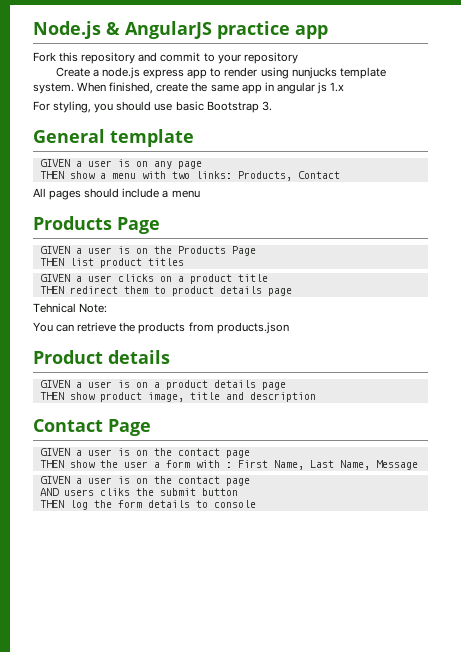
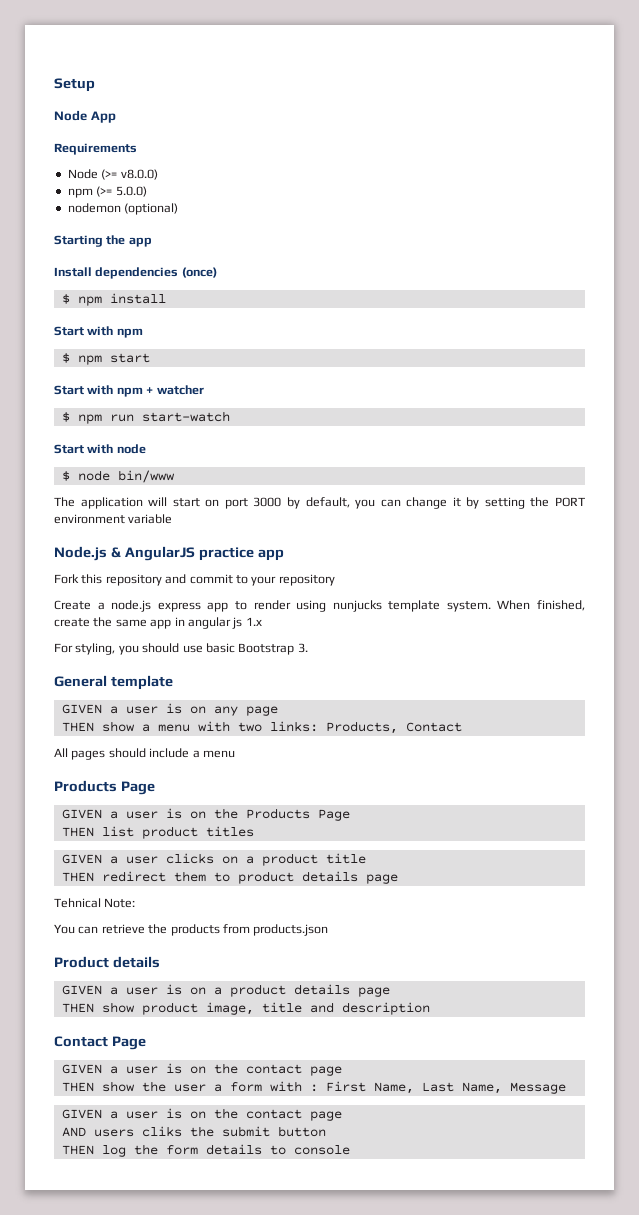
+ Setup
+ Node App
+ Requirements
+ Node (>= v8.0.0)
+ npm (>= 5.0.0)
+ nodemon (optional)
+ Starting the app
+ Install dependencies (once)
+ $ npm install
+ Start with npm
+ $ npm start
+ Start with npm + watcher
+ $ npm run start-watch
+ Start with node
+ $ node bin/www
+ The application will start on port 3000 by default, you can change it by setting the PORT environment variable

